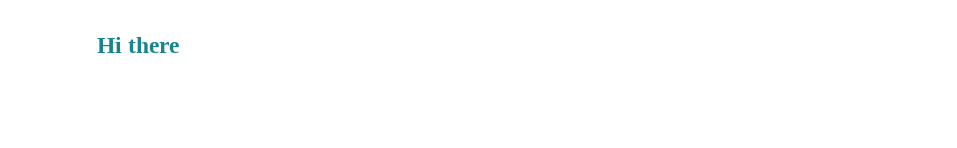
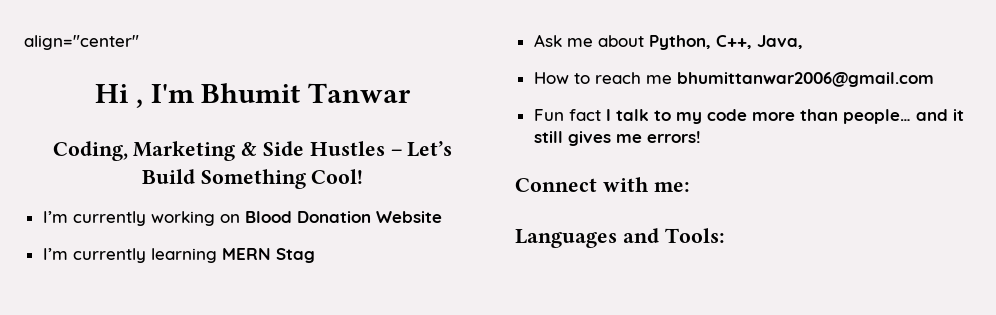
- Hi there
+ align="center"
+ Hi , I'm Bhumit Tanwar
+ Coding, Marketing & Side Hustles – Let’s Build Something Cool!
+ I’m currently working on Blood Donation Website
+ I’m currently learning MERN Stag
+ Ask me about Python, C++, Java,
+ How to reach me bhumittanwar2006@gmail.com
+ Fun fact I talk to my code more than people… and it still gives me errors!
+ Connect with me:
+ Languages and Tools:

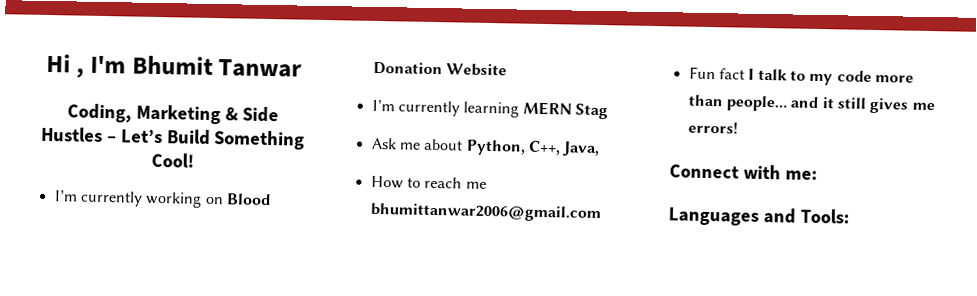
- align="center"

